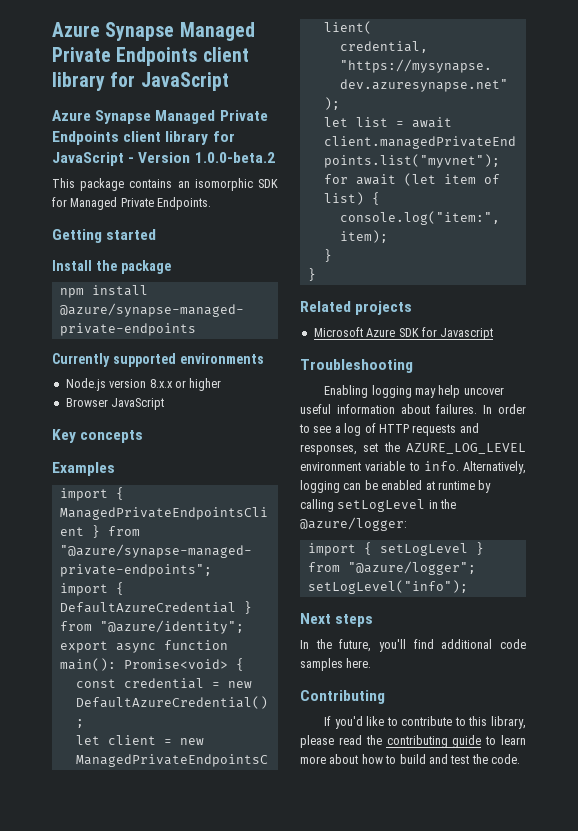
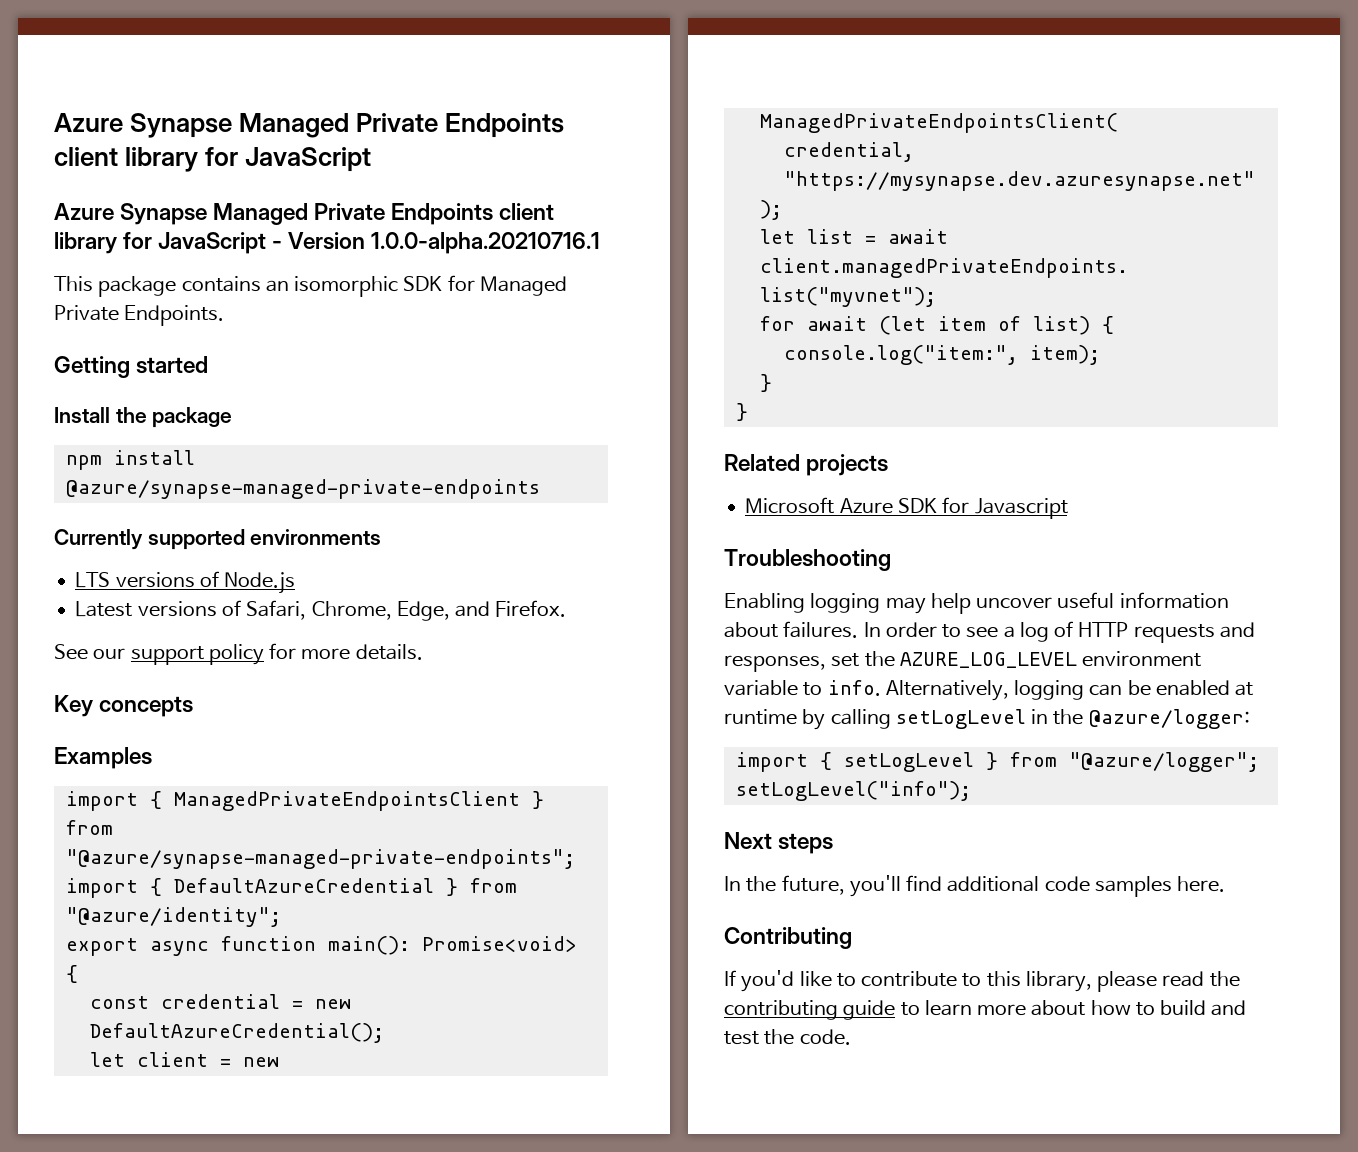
- Azure Synapse Managed Private Endpoints client library for JavaScript - Version 1.0.0-beta.2
+ Azure Synapse Managed Private Endpoints client library for JavaScript - Version 1.0.0-alpha.20210716.1
- Node.js version 8.x.x or higher
- Browser JavaScript
+ LTS versions of Node.js
+ Latest versions of Safari, Chrome, Edge, and Firefox.
+ See our support policy for more details.

